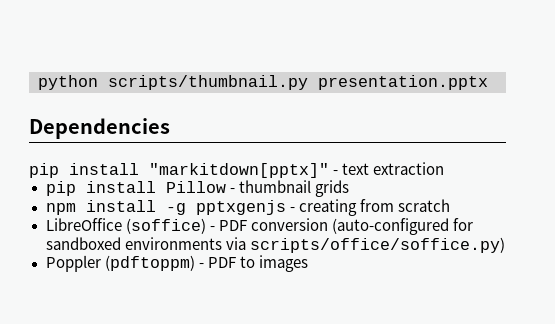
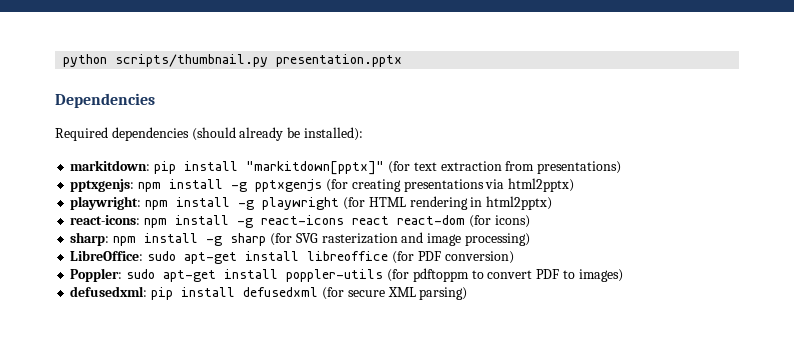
- pip install "markitdown[pptx]" - text extraction
- pip install Pillow - thumbnail grids
- npm install -g pptxgenjs - creating from scratch
- LibreOffice (soffice) - PDF conversion (auto-configured for sandboxed environments via scripts/office/soffice.py)
- Poppler (pdftoppm) - PDF to images
+ Required dependencies (should already be installed):
+ markitdown: pip install "markitdown[pptx]" (for text extraction from presentations)
+ pptxgenjs: npm install -g pptxgenjs (for creating presentations via html2pptx)
+ playwright: npm install -g playwright (for HTML rendering in html2pptx)
+ react-icons: npm install -g react-icons react react-dom (for icons)
+ sharp: npm install -g sharp (for SVG rasterization and image processing)
+ LibreOffice: sudo apt-get install libreoffice (for PDF conversion)
+ Poppler: sudo apt-get install poppler-utils (for pdftoppm to convert PDF to images)
+ defusedxml: pip install defusedxml (for secure XML parsing)

